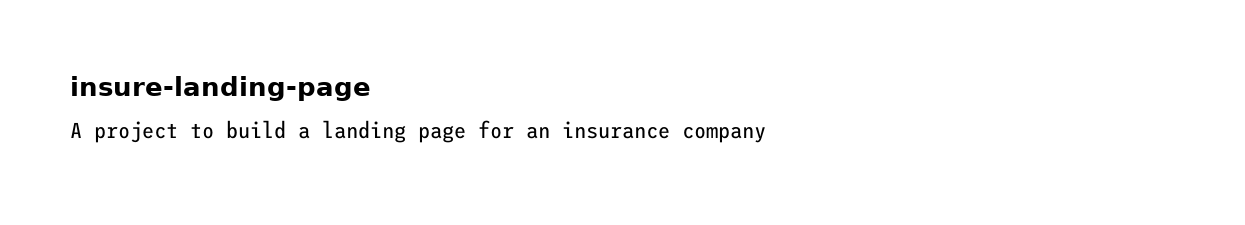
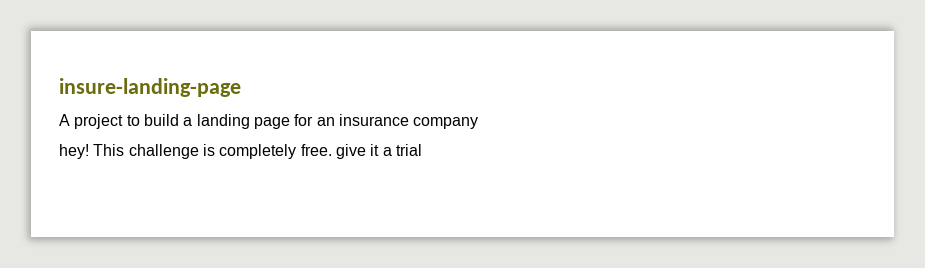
+ hey! This challenge is completely free. give it a trial

